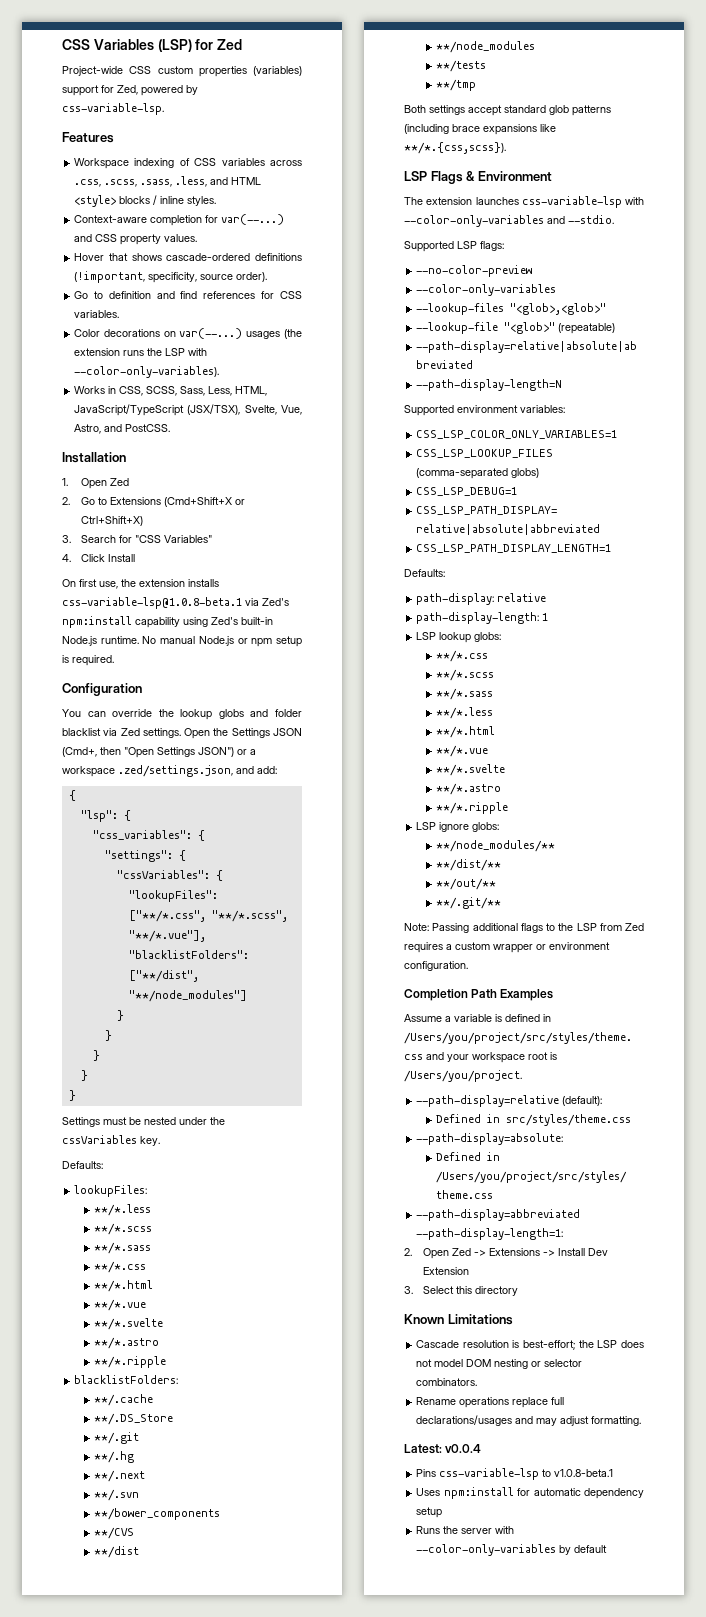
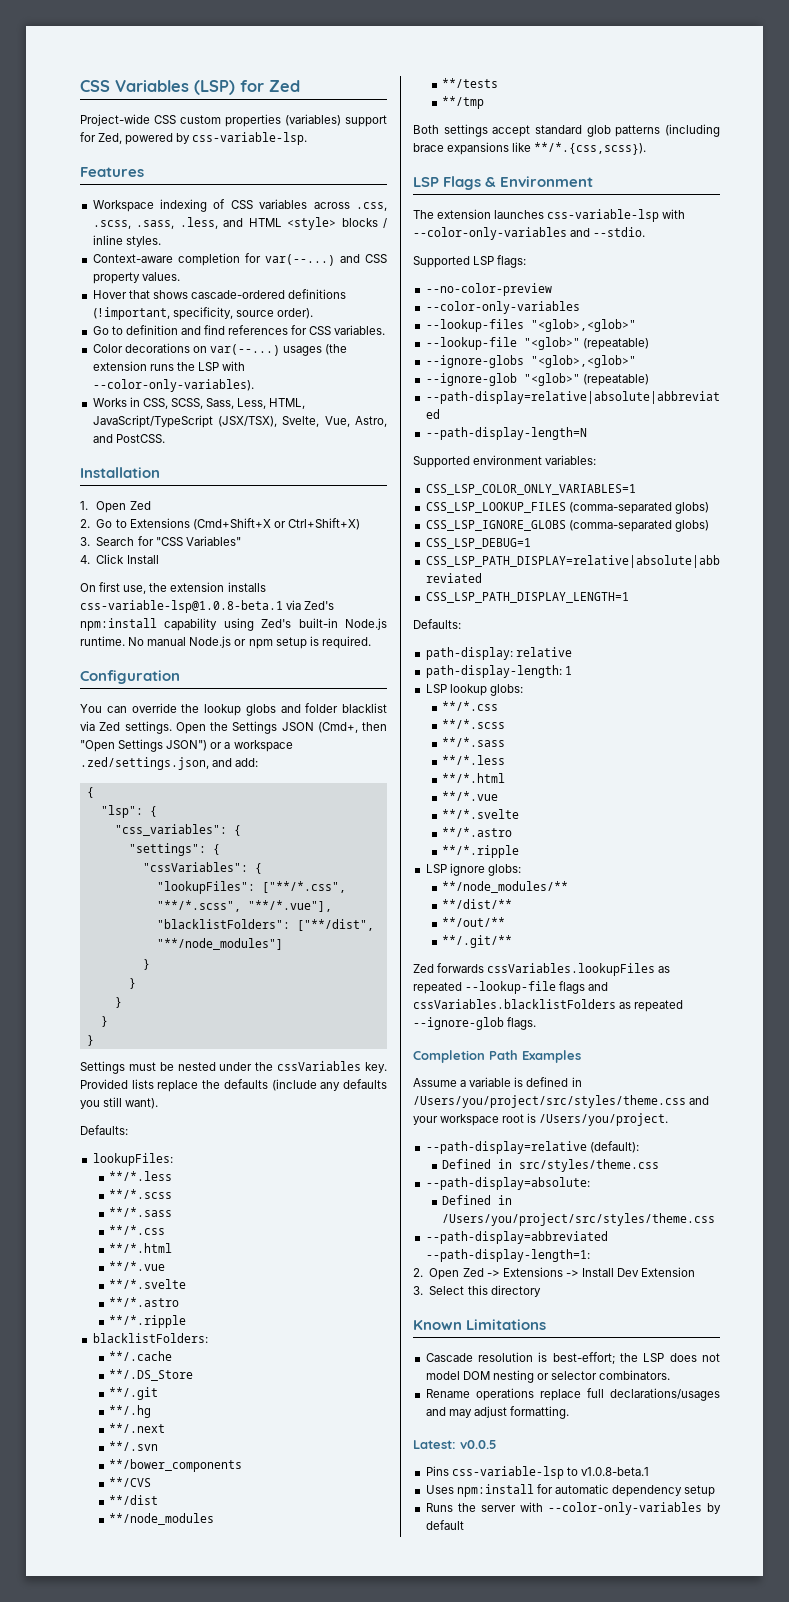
+ Provided lists replace the defaults (include any defaults you still want).
+ --ignore-globs "<glob>,<glob>"
+ --ignore-glob "<glob>" (repeatable)
+ CSS_LSP_IGNORE_GLOBS (comma-separated globs)
- Note: Passing additional flags to the LSP from Zed requires a custom wrapper or environment configuration.
+ Zed forwards cssVariables.lookupFiles as repeated --lookup-file flags and cssVariables.blacklistFolders as repeated --ignore-glob flags.
- Latest: v0.0.4
+ Latest: v0.0.5

